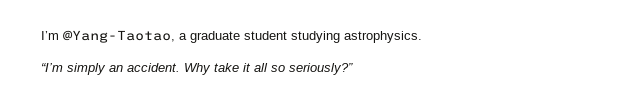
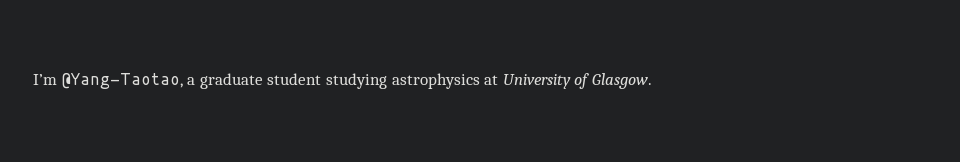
- I’m @Yang-Taotao, a graduate student studying astrophysics.
- “I’m simply an accident. Why take it all so seriously?”
+ I’m @Yang-Taotao, a graduate student studying astrophysics at University of Glasgow.

